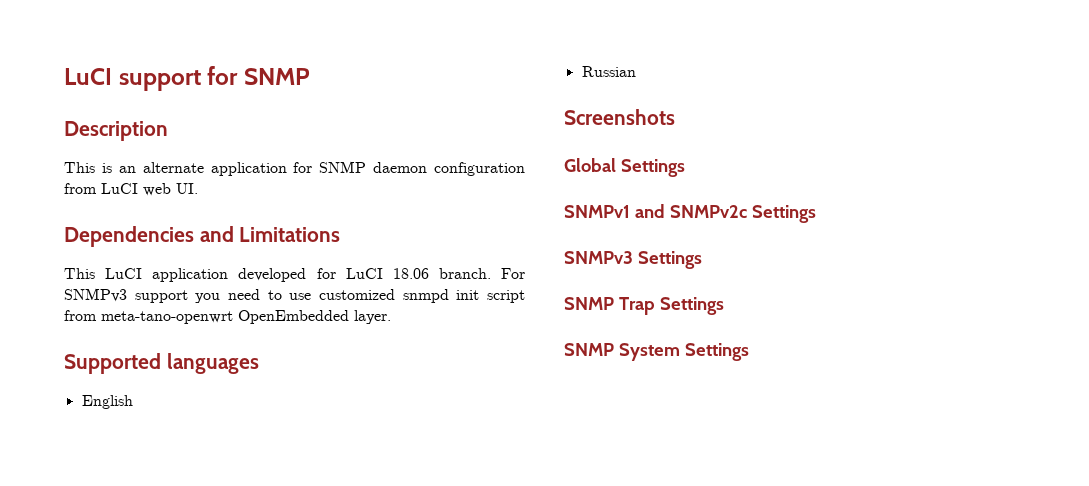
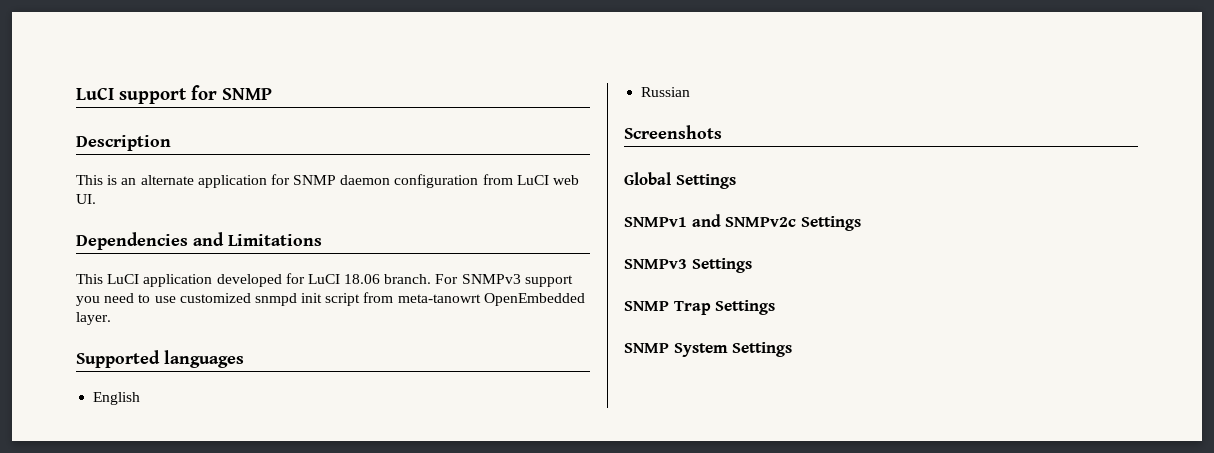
- For SNMPv3 support you need to use customized snmpd init script from meta-tano-openwrt OpenEmbedded layer.
+ For SNMPv3 support you need to use customized snmpd init script from meta-tanowrt OpenEmbedded layer.

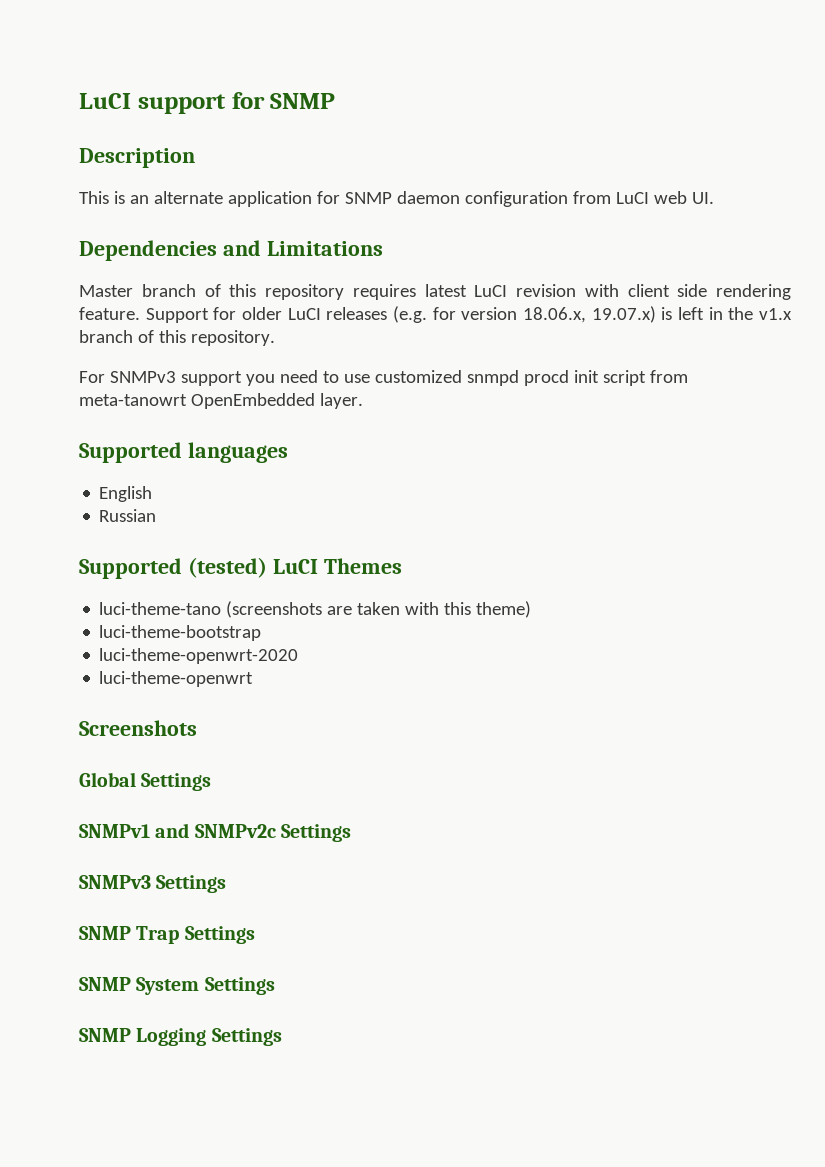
- This LuCI application developed for LuCI 18.06 branch. For SNMPv3 support you need to use customized snmpd init script from meta-tanowrt OpenEmbedded layer.
+ Master branch of this repository requires latest LuCI revision with client side rendering feature. Support for older LuCI releases (e.g. for version 18.06.x, 19.07.x) is left in the v1.x branch of this repository.
+ For SNMPv3 support you need to use customized snmpd procd init script from meta-tanowrt OpenEmbedded layer.
+ Supported (tested) LuCI Themes
+ luci-theme-tano (screenshots are taken with this theme)
+ luci-theme-bootstrap
+ luci-theme-openwrt-2020
+ luci-theme-openwrt
+ SNMP Logging Settings

